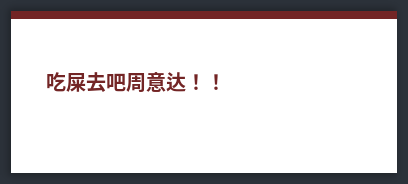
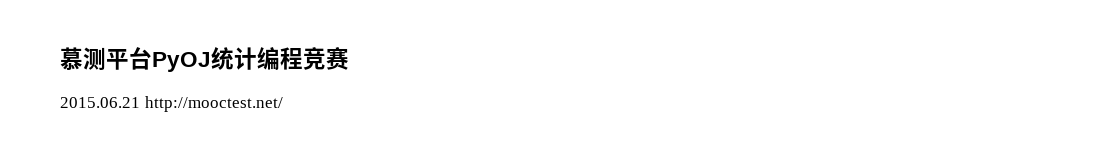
- 吃屎去吧周意达！！
+ 慕测平台PyOJ统计编程竞赛
+ 2015.06.21 http://mooctest.net/

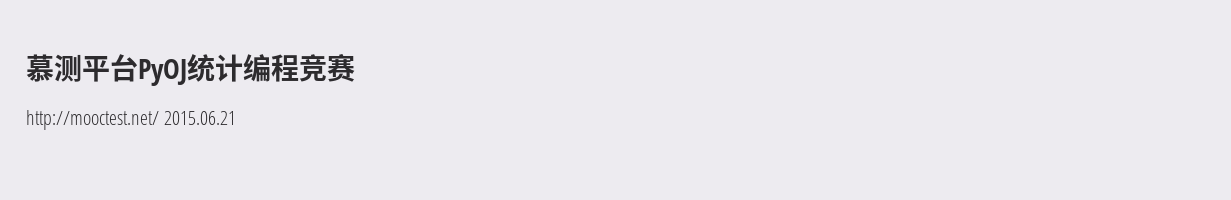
- 2015.06.21 http://mooctest.net/
+ http://mooctest.net/ 2015.06.21

